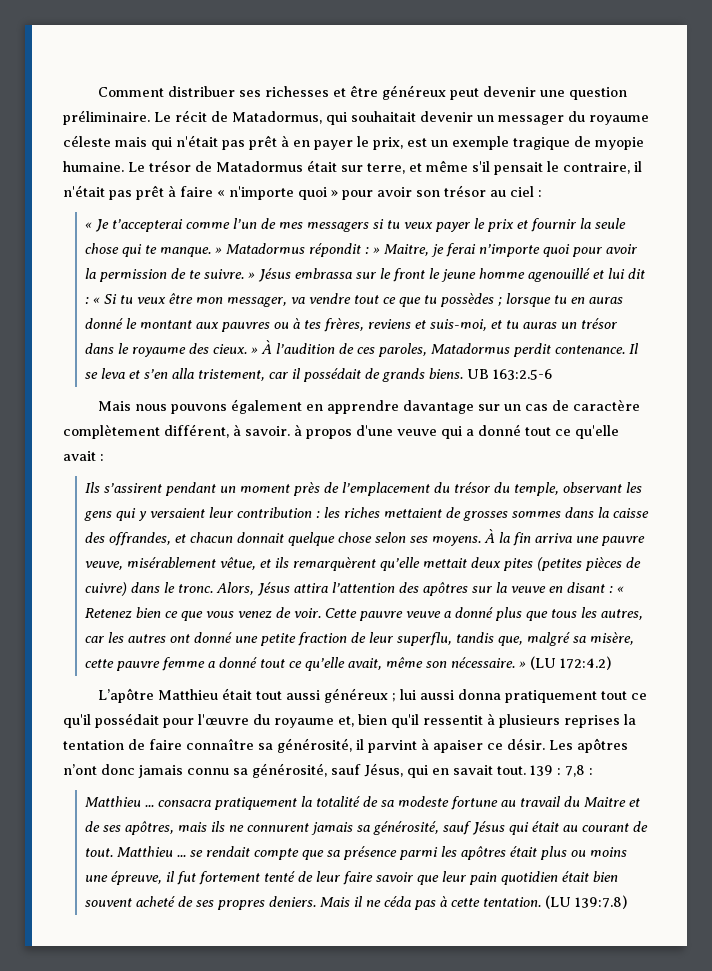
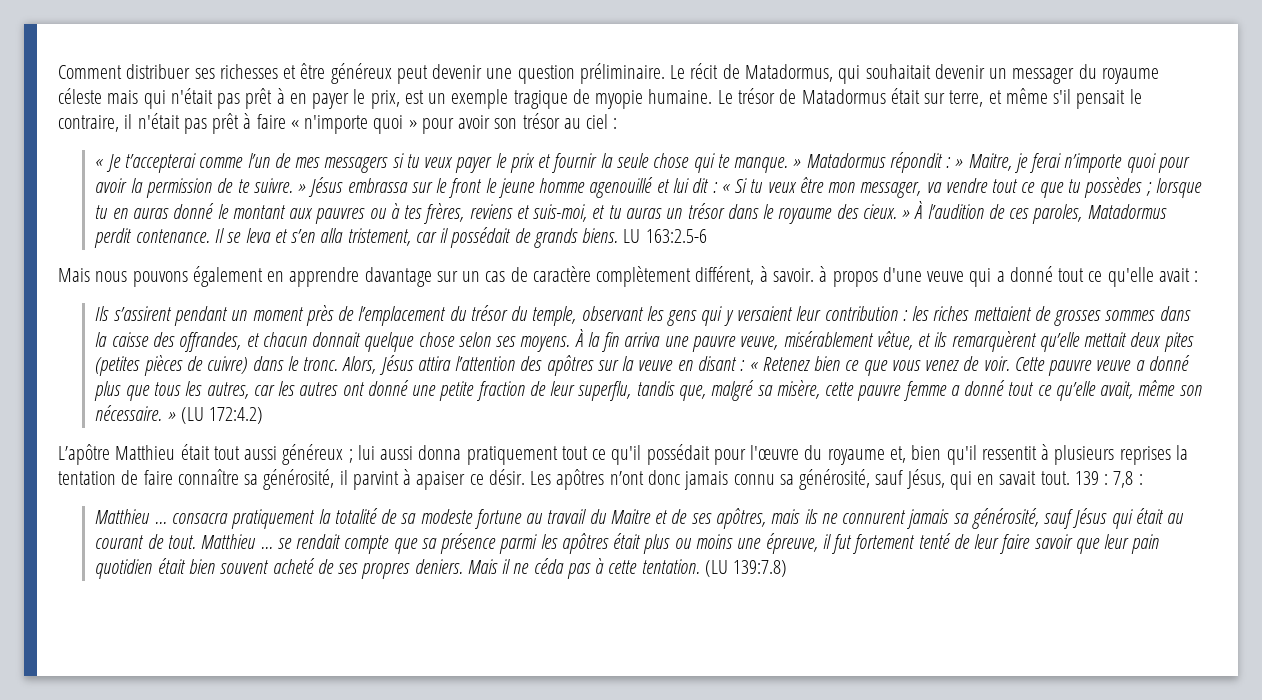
- UB 163:2.5-6
+ LU 163:2.5-6

